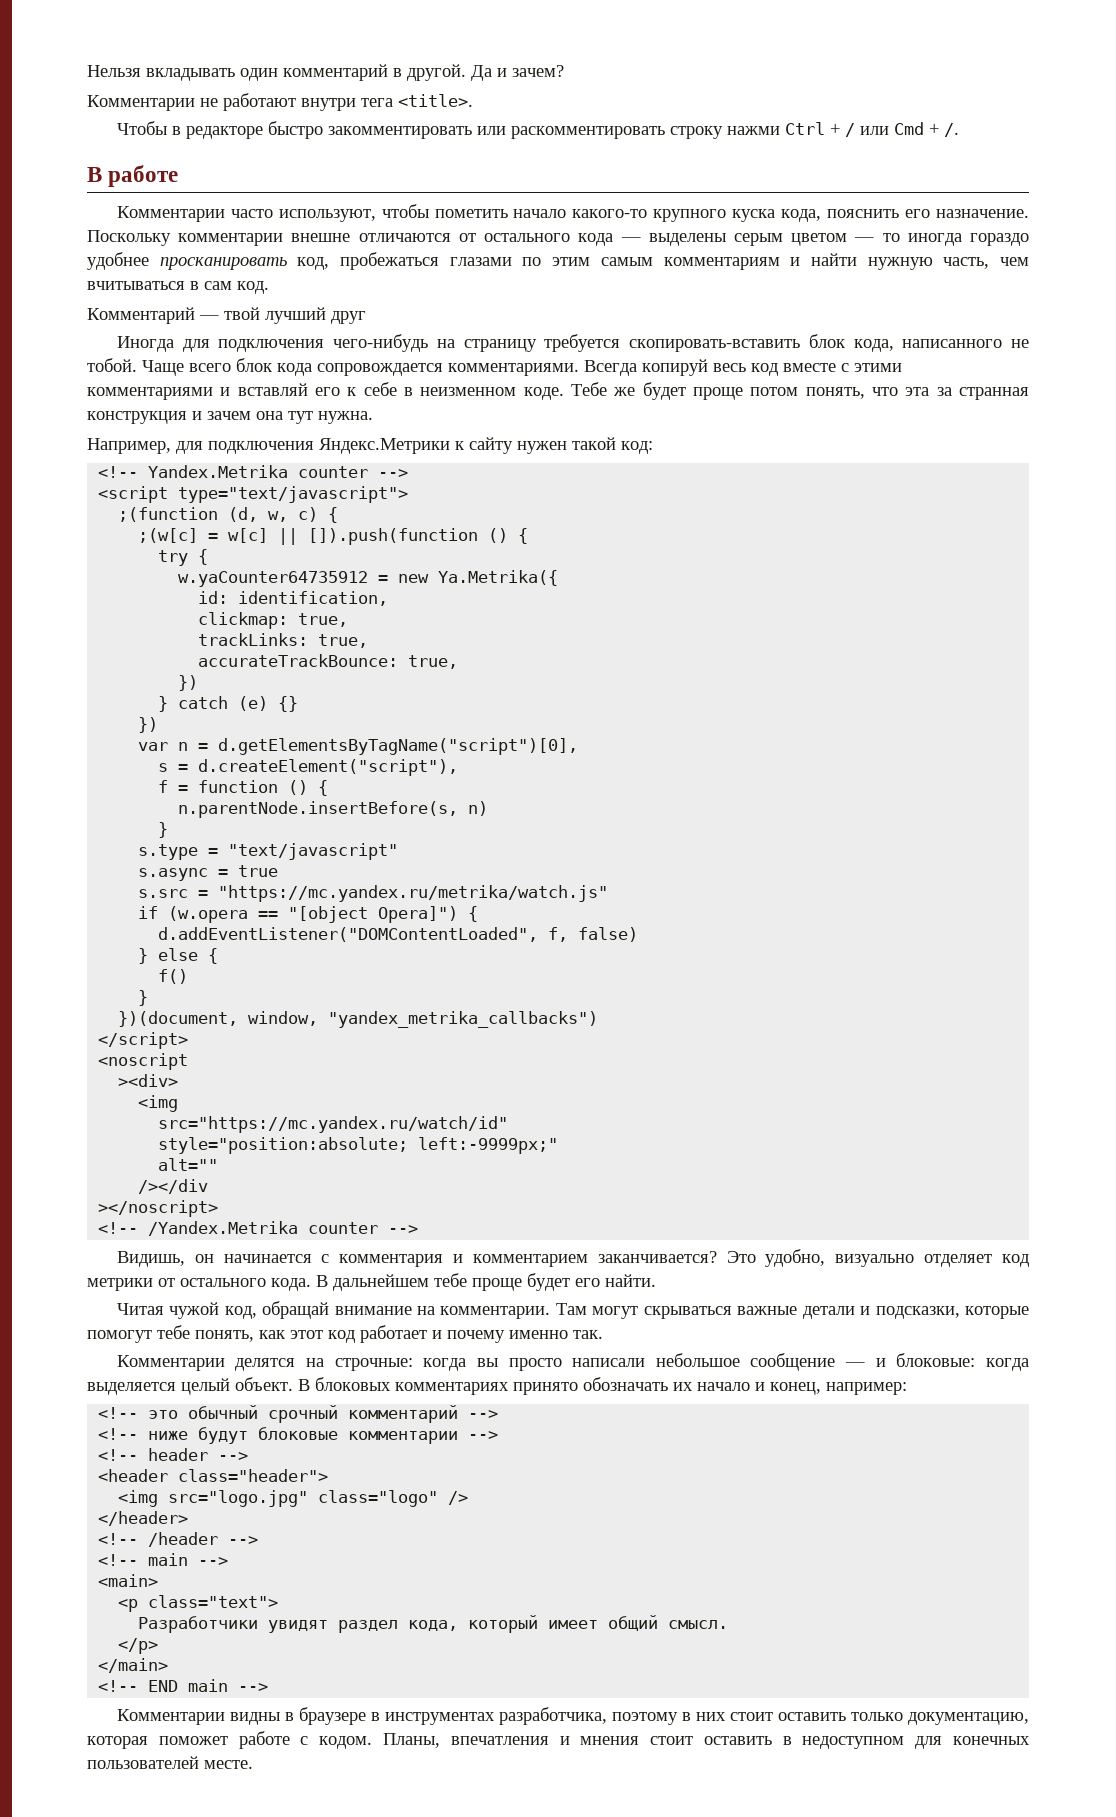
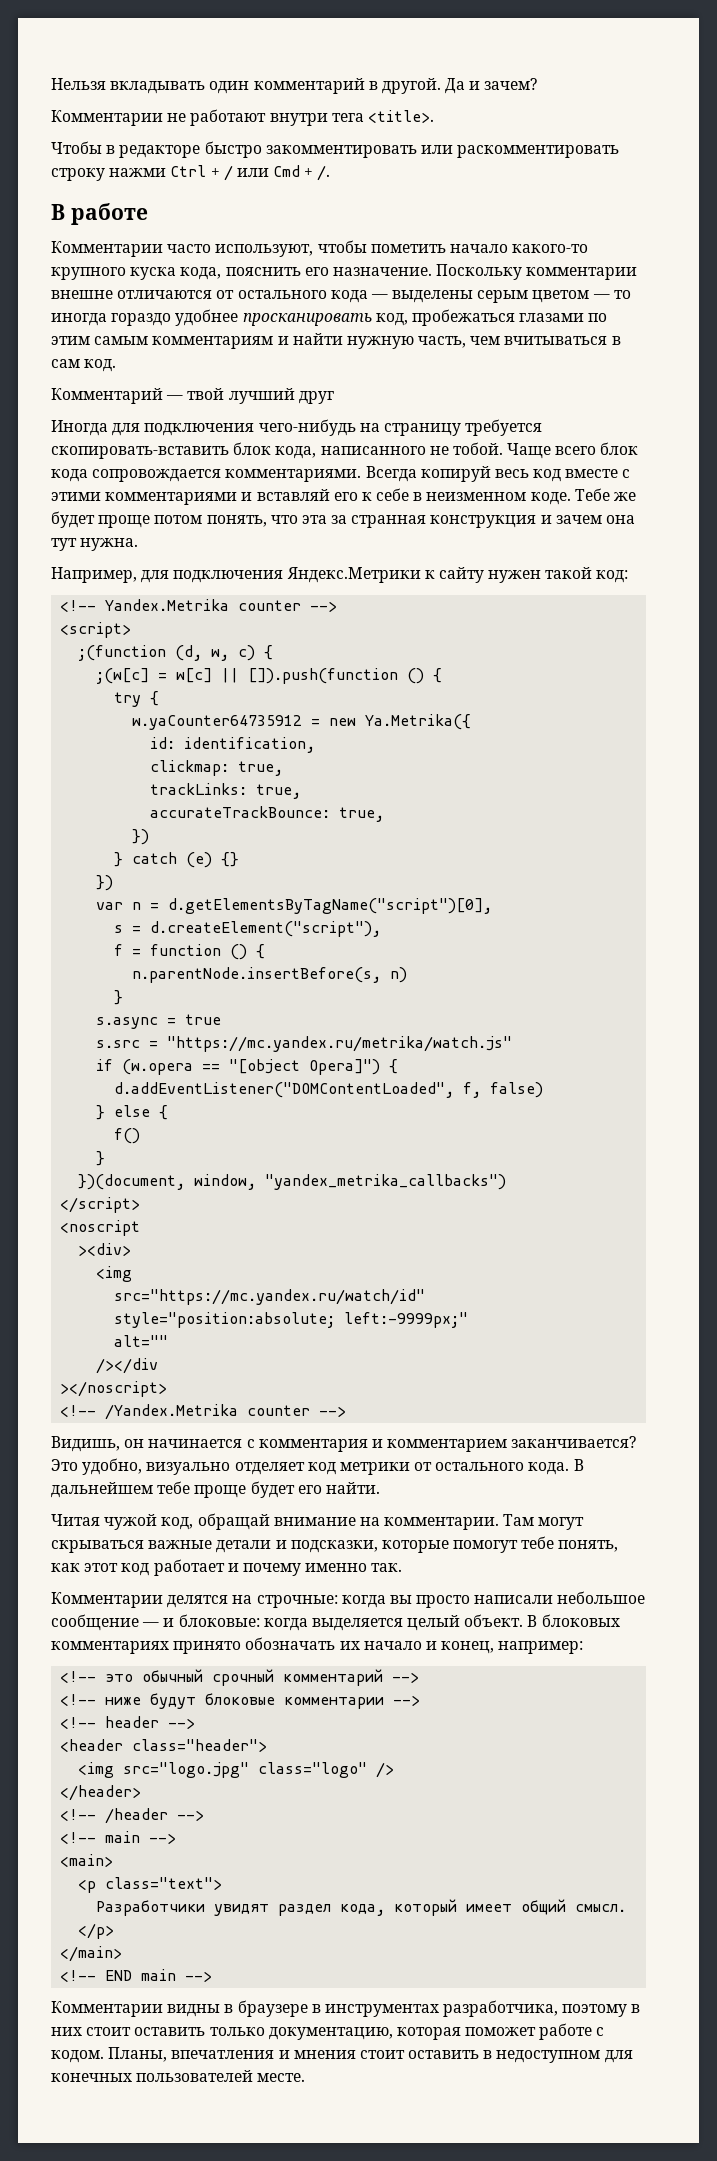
- <script type="text/javascript">
+ <script>
- s.type = "text/javascript"

